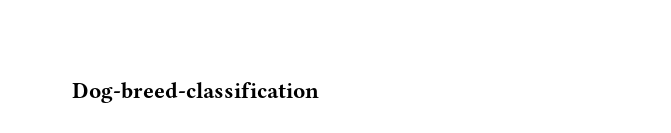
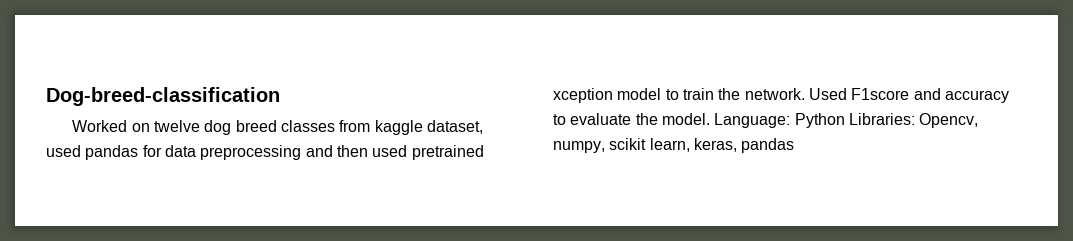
+ Worked on twelve dog breed classes from kaggle dataset, used pandas for data preprocessing and then used pretrained xception model to train the network. Used F1score and accuracy to evaluate the model. Language: Python Libraries: Opencv, numpy, scikit learn, keras, pandas

